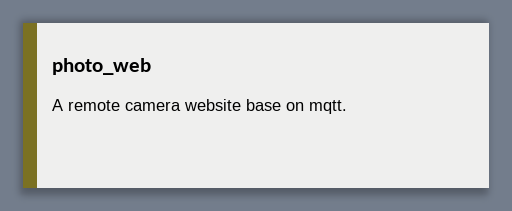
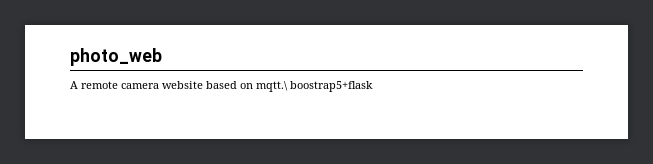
- A remote camera website base on mqtt.
+ A remote camera website based on mqtt.\ boostrap5+flask

